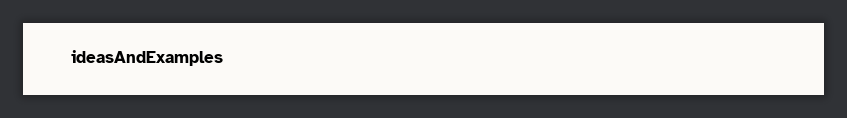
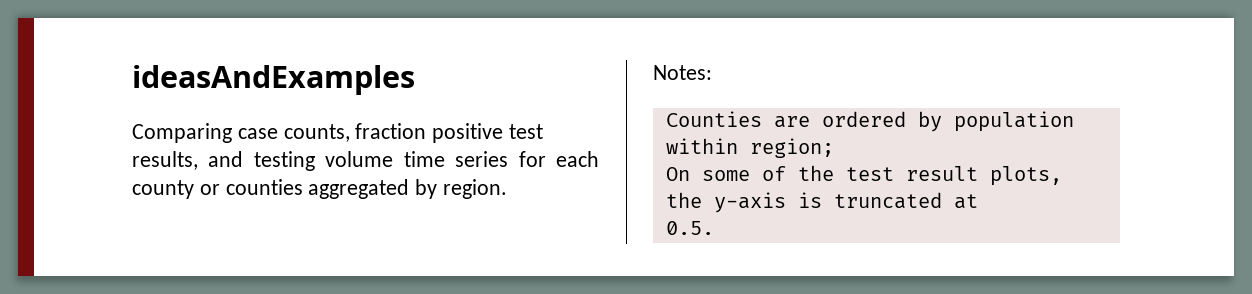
+ Comparing case counts, fraction positive test results, and testing volume time series for each county or counties aggregated by region.
+ Notes:
+ Counties are ordered by population within region;
+ On some of the test result plots, the y-axis is truncated at
+ 0.5.

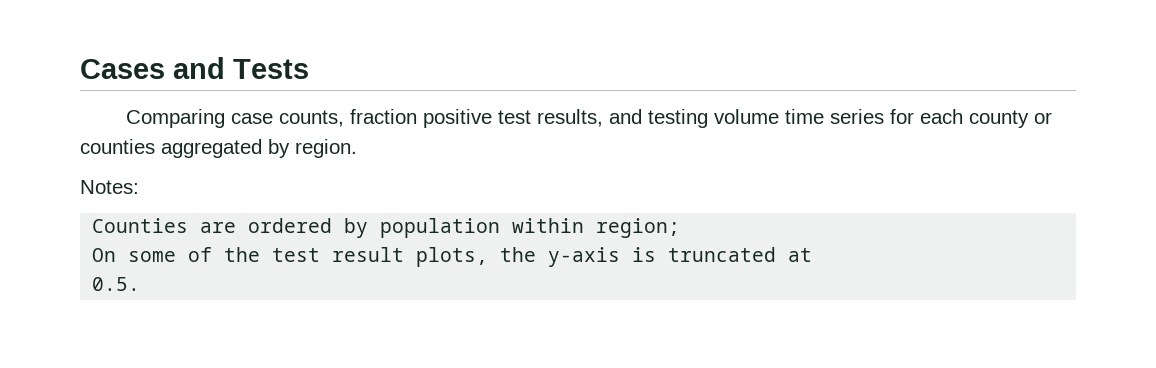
- ideasAndExamples
+ Cases and Tests

